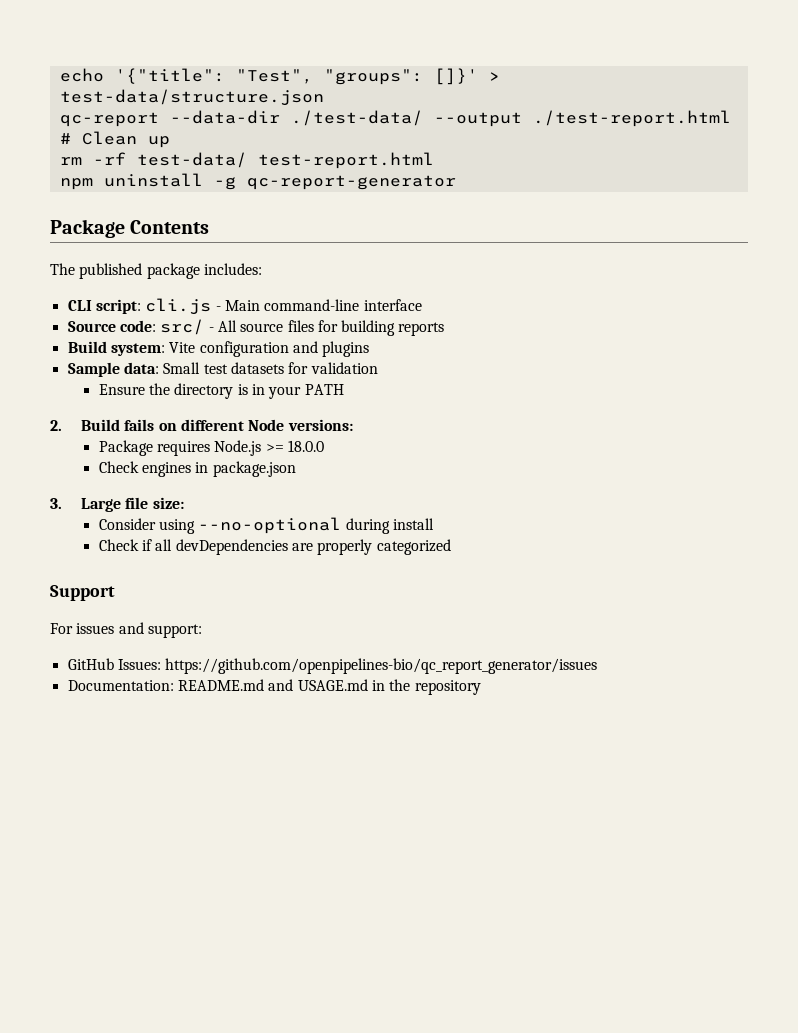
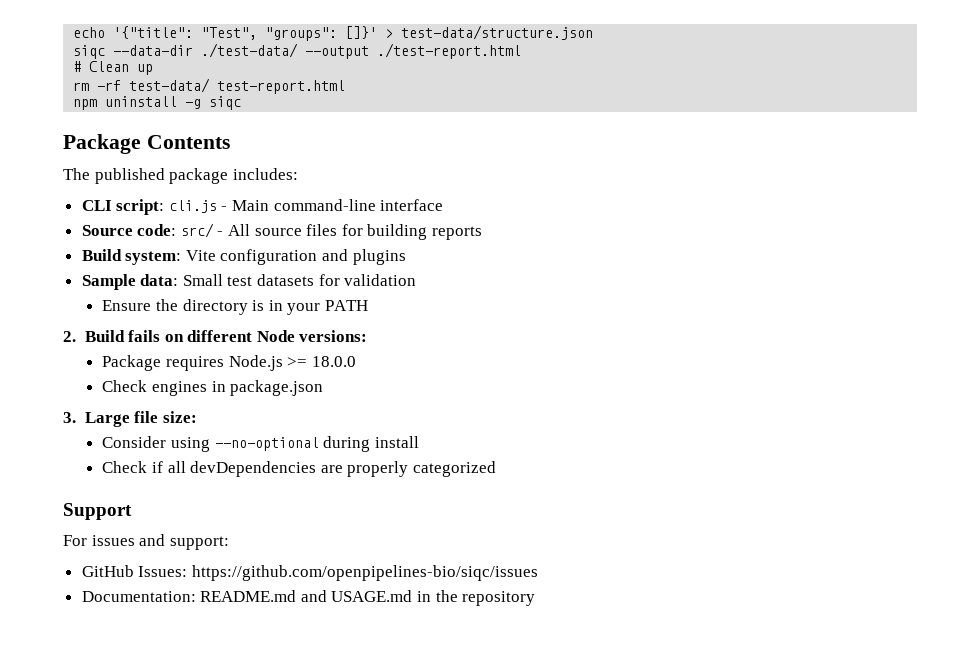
- qc-report --data-dir ./test-data/ --output ./test-report.html
+ siqc --data-dir ./test-data/ --output ./test-report.html
- npm uninstall -g qc-report-generator
+ npm uninstall -g siqc
- GitHub Issues: https://github.com/openpipelines-bio/qc_report_generator/issues
+ GitHub Issues: https://github.com/openpipelines-bio/siqc/issues

